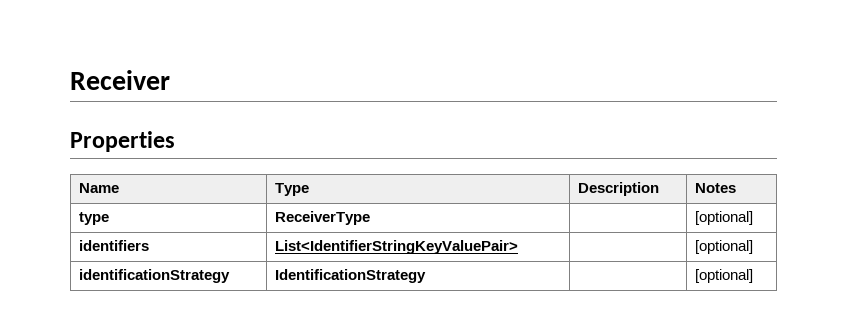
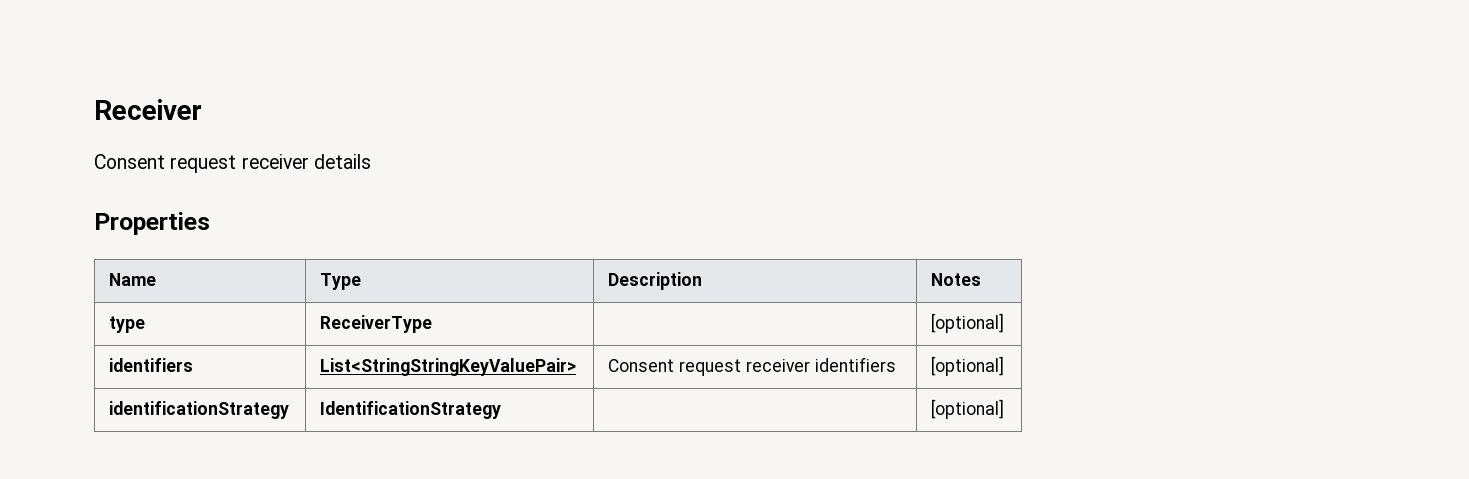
+ Consent request receiver details
- identifiers | List<IdentifierStringKeyValuePair> | | [optional]
+ identifiers | List<StringStringKeyValuePair> | Consent request receiver identifiers | [optional]

